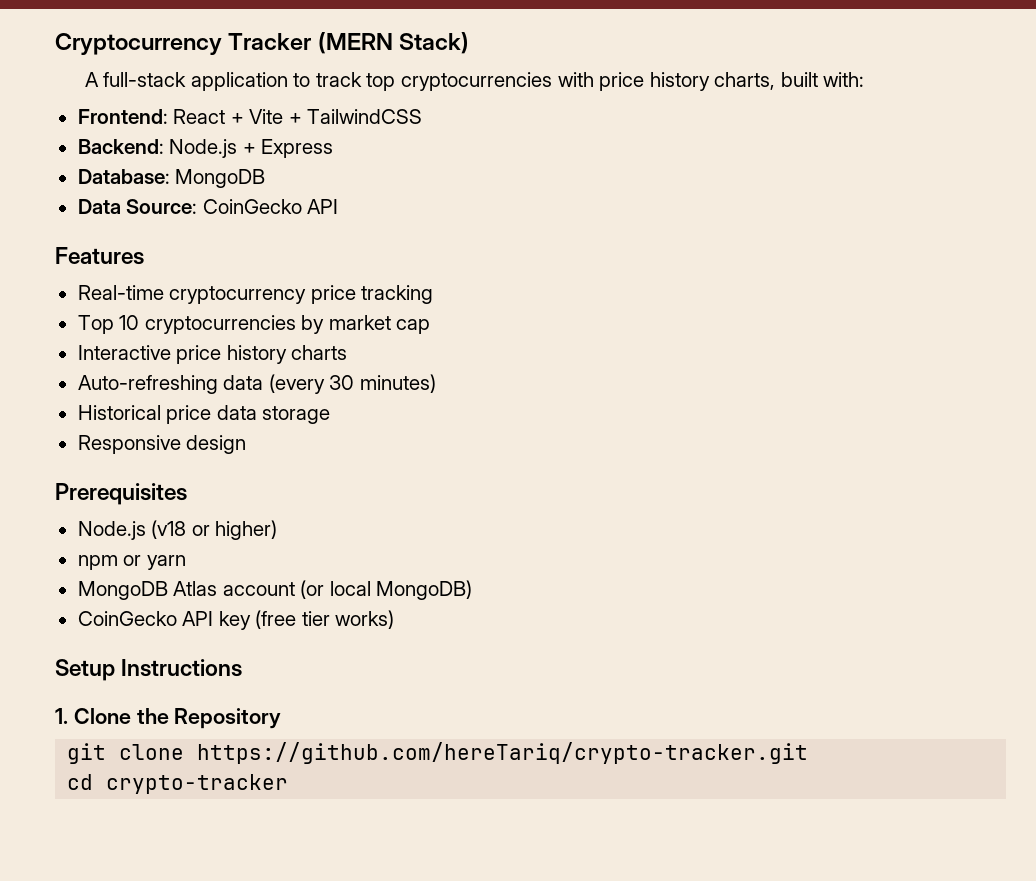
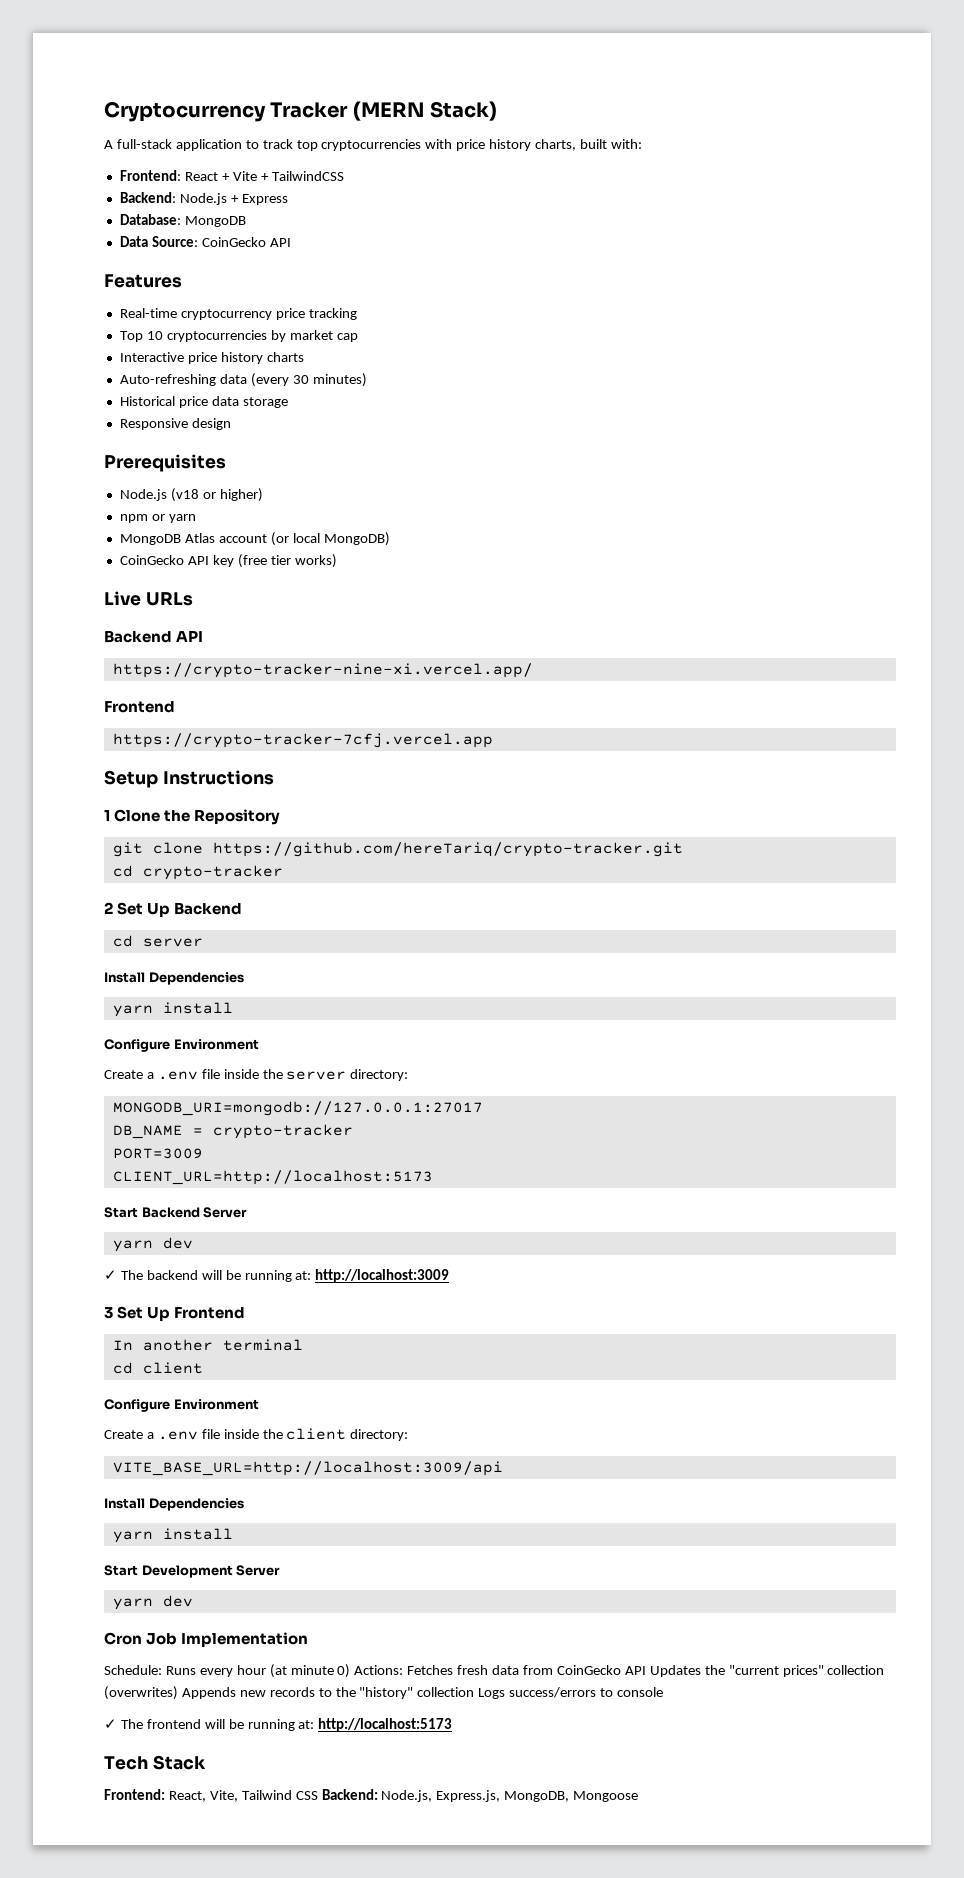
+ Live URLs
+ Backend API
+ https://crypto-tracker-nine-xi.vercel.app/
+ Frontend
+ https://crypto-tracker-7cfj.vercel.app
- 1. Clone the Repository
+ 1 Clone the Repository
+ 2 Set Up Backend
+ cd server
+ Install Dependencies
+ yarn install
+ Configure Environment
+ Create a .env file inside the server directory:
+ MONGODB_URI=mongodb://127.0.0.1:27017
+ DB_NAME = crypto-tracker
+ PORT=3009
+ CLIENT_URL=http://localhost:5173
+ Start Backend Server
+ yarn dev
+ ✓ The backend will be running at: http://localhost:3009
+ 3 Set Up Frontend
+ In another terminal
+ cd client
+ Configure Environment
+ Create a .env file inside the client directory:
+ VITE_BASE_URL=http://localhost:3009/api
+ Install Dependencies
+ yarn install
+ Start Development Server
+ yarn dev
+ Cron Job Implementation
+ Schedule: Runs every hour (at minute 0) Actions: Fetches fresh data from CoinGecko API Updates the "current prices" collection (overwrites) Appends new records to the "history" collection Logs success/errors to console
+ ✓ The frontend will be running at: http://localhost:5173
+ Tech Stack
+ Frontend: React, Vite, Tailwind CSS Backend: Node.js, Express.js, MongoDB, Mongoose

